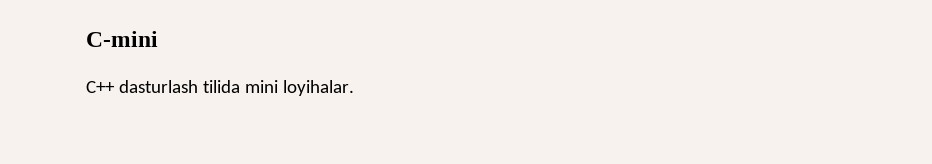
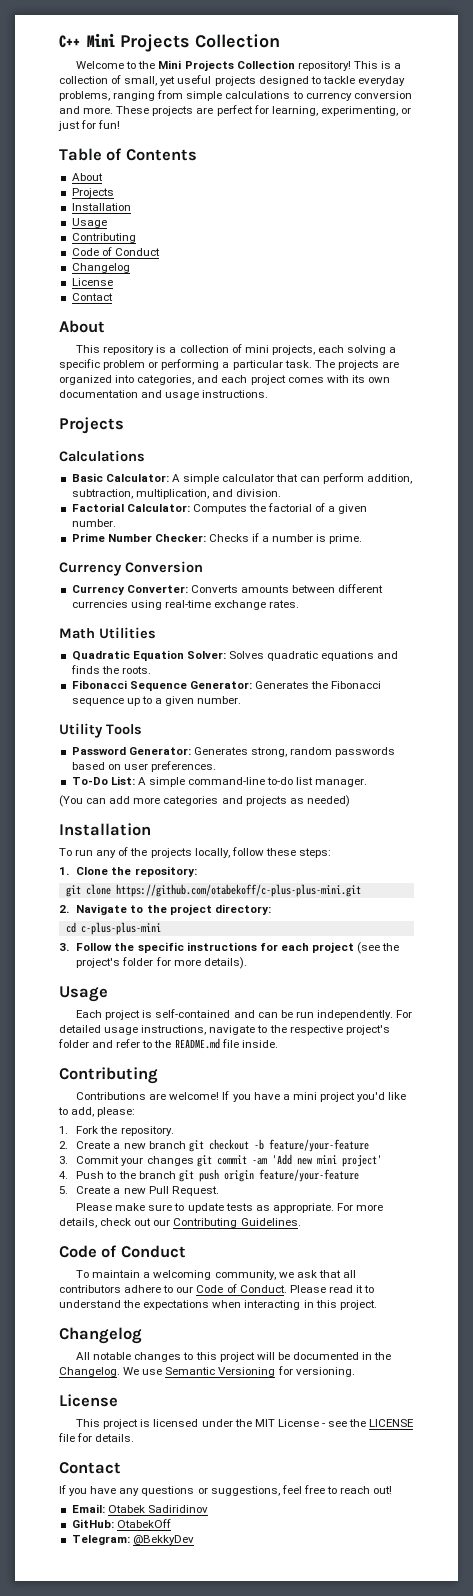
- C-mini
- C++ dasturlash tilida mini loyihalar.
+ C++ Mini Projects Collection
+ Welcome to the Mini Projects Collection repository! This is a collection of small, yet useful projects designed to tackle everyday problems, ranging from simple calculations to currency conversion and more. These projects are perfect for learning, experimenting, or just for fun!
+ Table of Contents
+ About
+ Projects
+ Installation
+ Usage
+ Contributing
+ Code of Conduct
+ Changelog
+ License
+ Contact
+ About
+ This repository is a collection of mini projects, each solving a specific problem or performing a particular task. The projects are organized into categories, and each project comes with its own documentation and usage instructions.
+ Projects
+ Calculations
+ Basic Calculator: A simple calculator that can perform addition, subtraction, multiplication, and division.
+ Factorial Calculator: Computes the factorial of a given number.
+ Prime Number Checker: Checks if a number is prime.
+ Currency Conversion
+ Currency Converter: Converts amounts between different currencies using real-time exchange rates.
+ Math Utilities
+ Quadratic Equation Solver: Solves quadratic equations and finds the roots.
+ Fibonacci Sequence Generator: Generates the Fibonacci sequence up to a given number.
+ Utility Tools
+ Password Generator: Generates strong, random passwords based on user preferences.
+ To-Do List: A simple command-line to-do list manager.
+ (You can add more categories and projects as needed)
+ Installation
+ To run any of the projects locally, follow these steps:
+ 1. Clone the repository:
+ git clone https://github.com/otabekoff/c-plus-plus-mini.git
+ 2. Navigate to the project directory:
+ cd c-plus-plus-mini
+ 3. Follow the specific instructions for each project (see the project's folder for more details).
+ Usage
+ Each project is self-contained and can be run independently. For detailed usage instructions, navigate to the respective project's folder and refer to the README.md file inside.
+ Contributing
+ Contributions are welcome! If you have a mini project you'd like to add, please:
+ 1. Fork the repository.
+ 2. Create a new branch git checkout -b feature/your-feature
+ 3. Commit your changes git commit -am 'Add new mini project'
+ 4. Push to the branch git push origin feature/your-feature
+ 5. Create a new Pull Request.
+ Please make sure to update tests as appropriate. For more details, check out our Contributing Guidelines.
+ Code of Conduct
+ To maintain a welcoming community, we ask that all contributors adhere to our Code of Conduct. Please read it to understand the expectations when interacting in this project.
+ Changelog
+ All notable changes to this project will be documented in the Changelog. We use Semantic Versioning for versioning.
+ License
+ This project is licensed under the MIT License - see the LICENSE file for details.
+ Contact
+ If you have any questions or suggestions, feel free to reach out!
+ Email: Otabek Sadiridinov
+ GitHub: OtabekOff
+ Telegram: @BekkyDev

